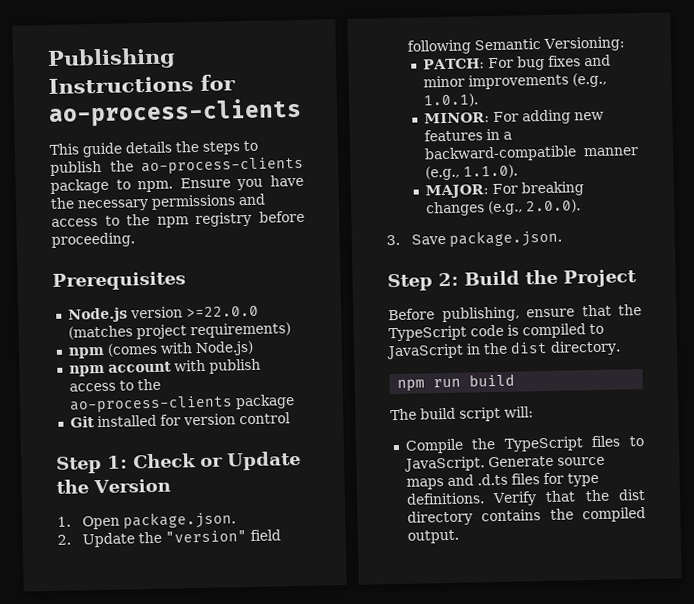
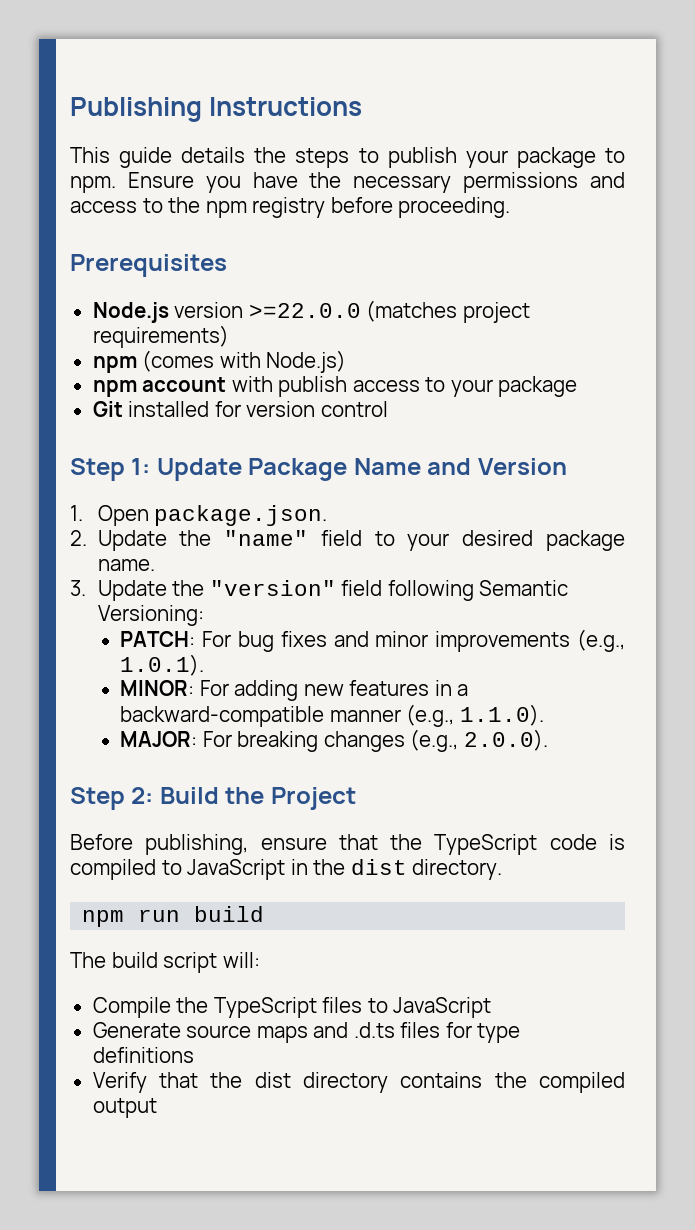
- Publishing Instructions for ao-process-clients
+ Publishing Instructions
- This guide details the steps to publish the ao-process-clients package to npm.
+ This guide details the steps to publish your package to npm.
- npm account with publish access to the ao-process-clients package
+ npm account with publish access to your package
- Step 1: Check or Update the Version
+ Step 1: Update Package Name and Version
- 2. Update the "version" field following Semantic Versioning:
+ 2. Update the "name" field to your desired package name.
+ 3. Update the "version" field following Semantic Versioning:
- 3. Save package.json.
- Compile the TypeScript files to JavaScript. Generate source maps and .d.ts files for type definitions. Verify that the dist directory contains the compiled output.
+ Compile the TypeScript files to JavaScript
+ Generate source maps and .d.ts files for type definitions
+ Verify that the dist directory contains the compiled output

